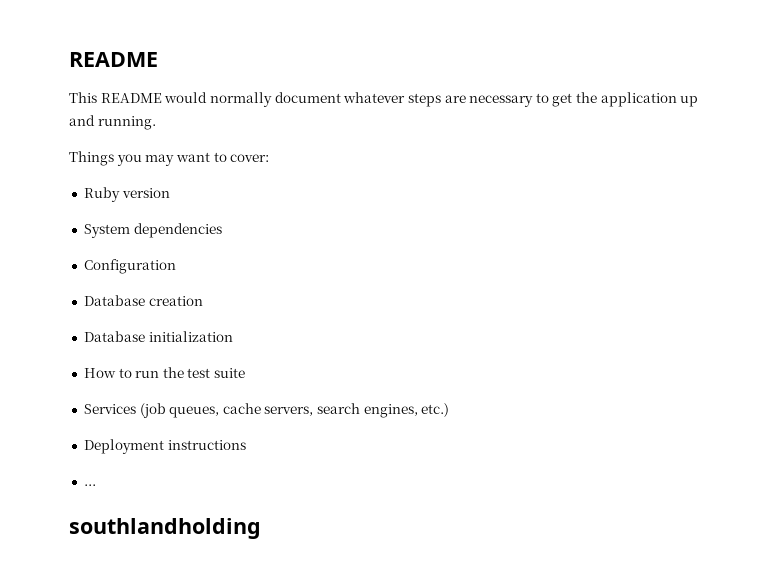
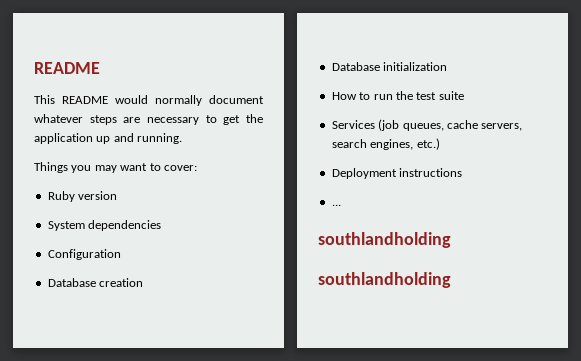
  ...
+ southlandholding

